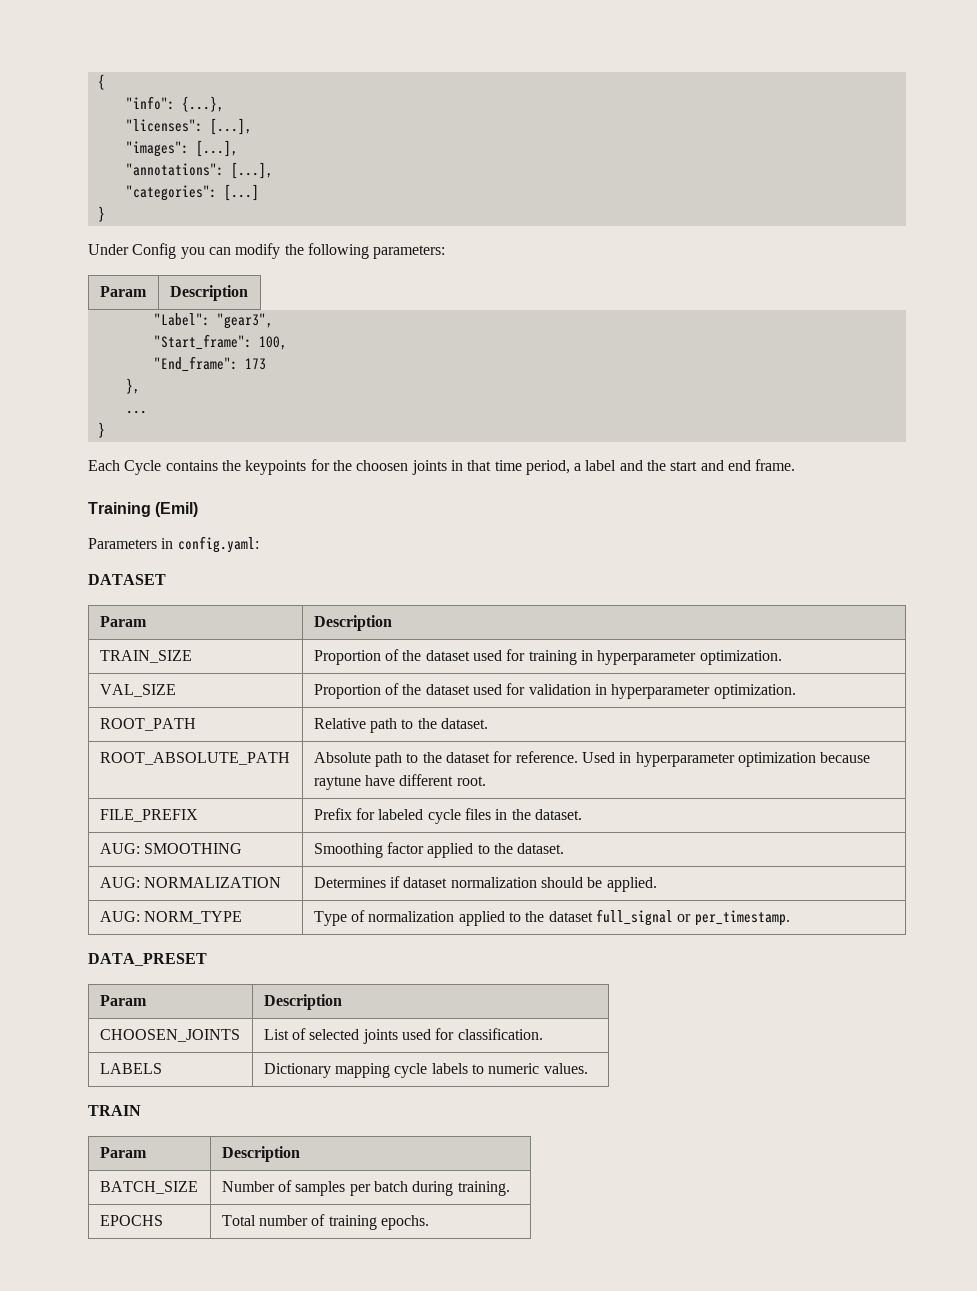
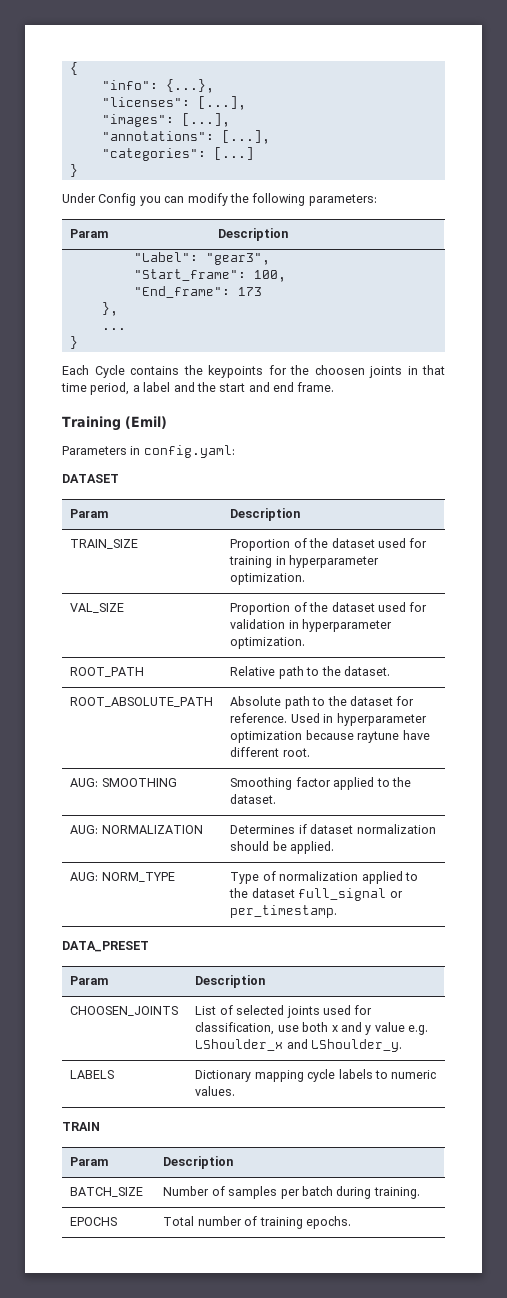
- FILE_PREFIX | Prefix for labeled cycle files in the dataset.
- CHOOSEN_JOINTS | List of selected joints used for classification.
+ CHOOSEN_JOINTS | List of selected joints used for classification, use both x and y value e.g. LShoulder_x and LShoulder_y.

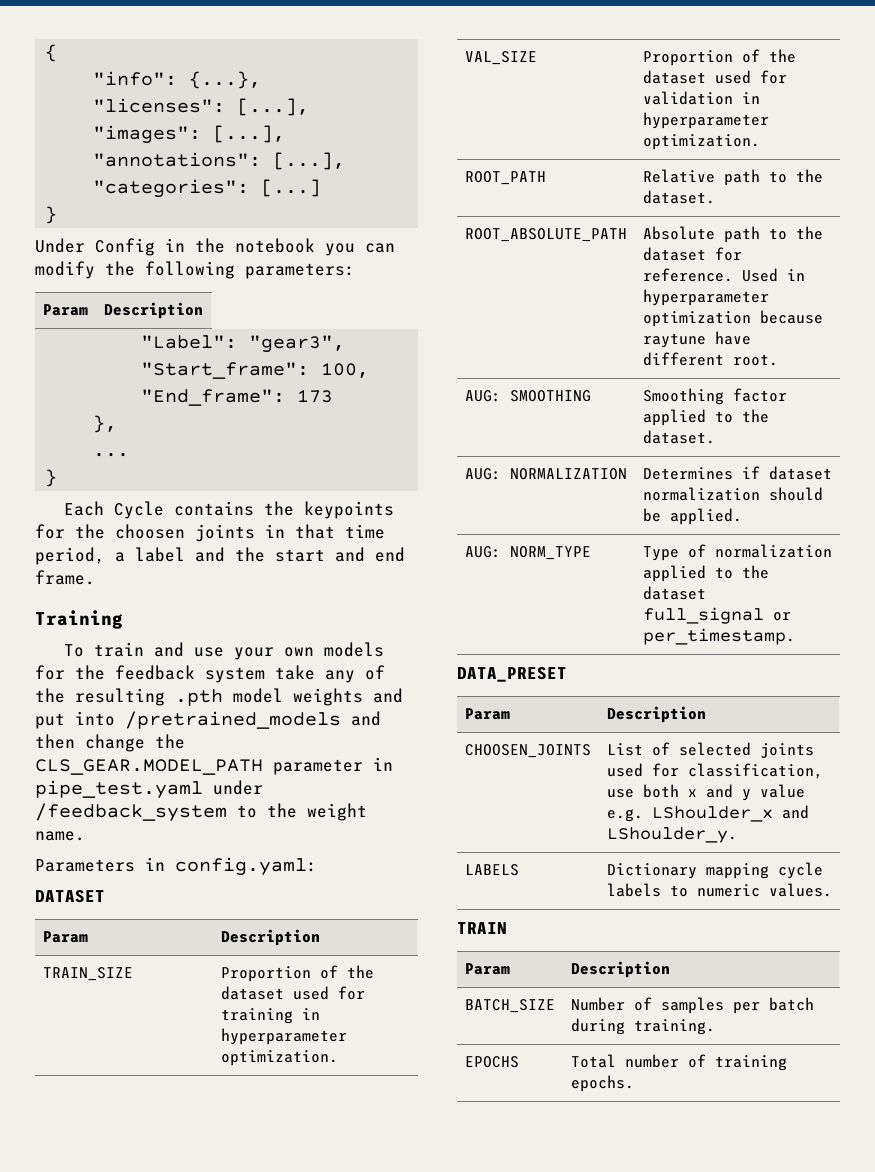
- Under Config you can modify the following parameters:
+ Under Config in the notebook you can modify the following parameters:
- Training (Emil)
+ Training
+ To train and use your own models for the feedback system take any of the resulting .pth model weights and put into /pretrained_models and then change the CLS_GEAR.MODEL_PATH parameter in pipe_test.yaml under /feedback_system to the weight name.

